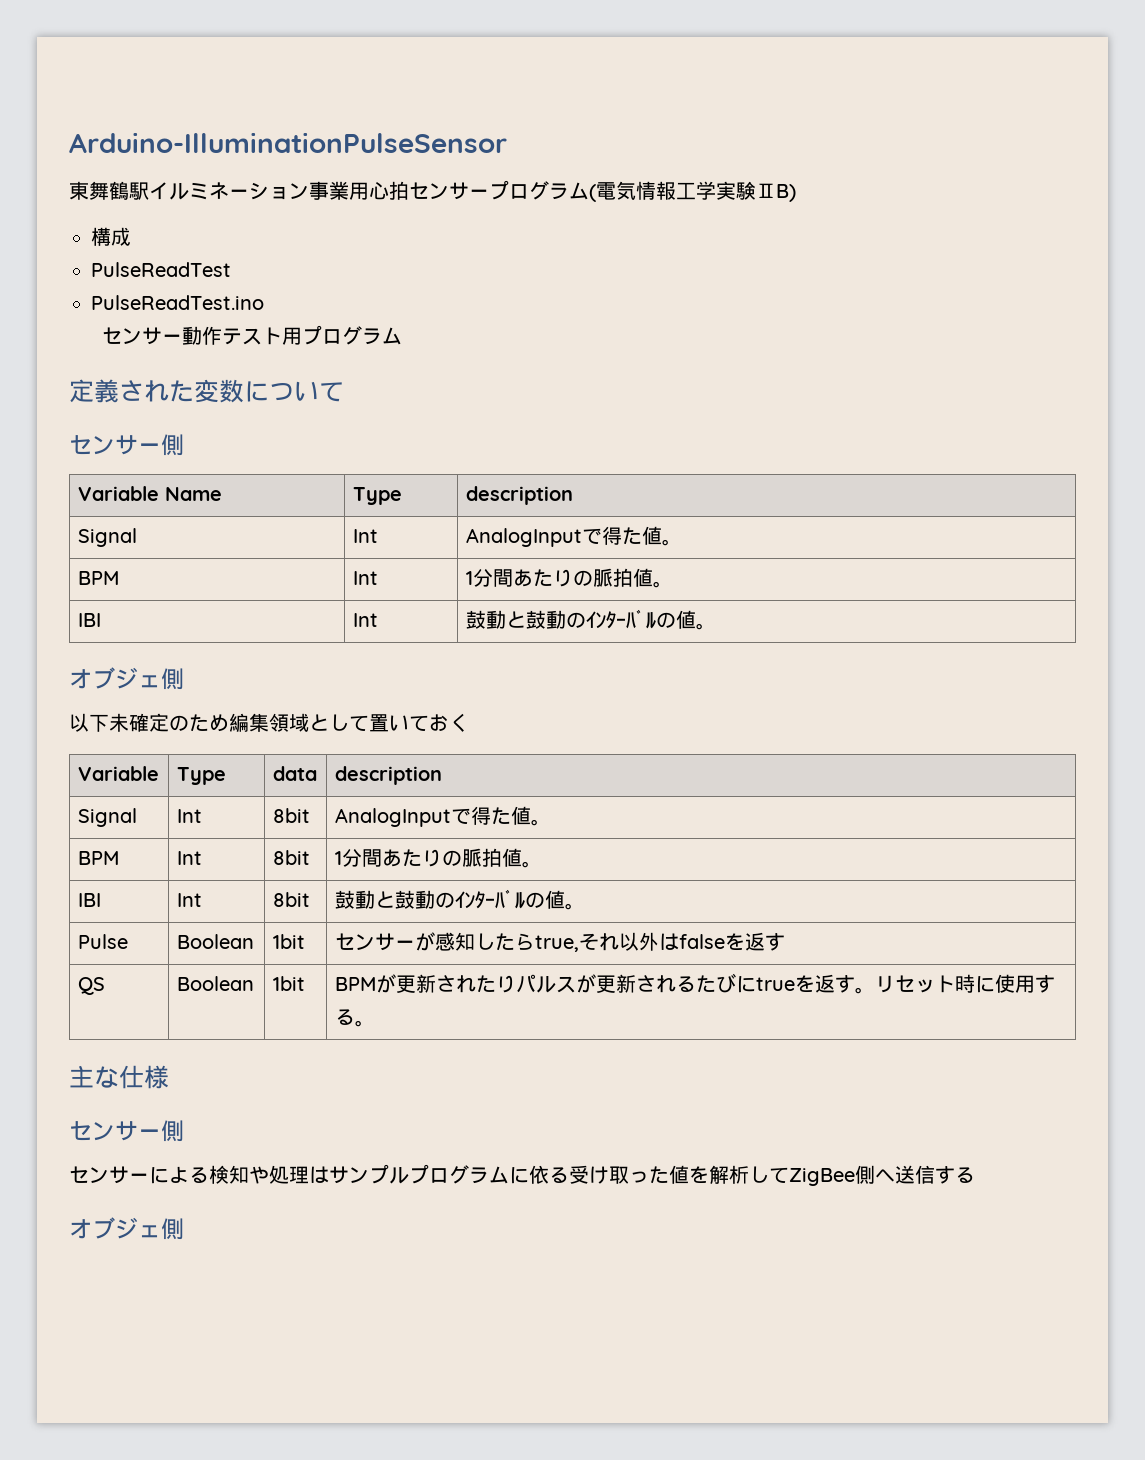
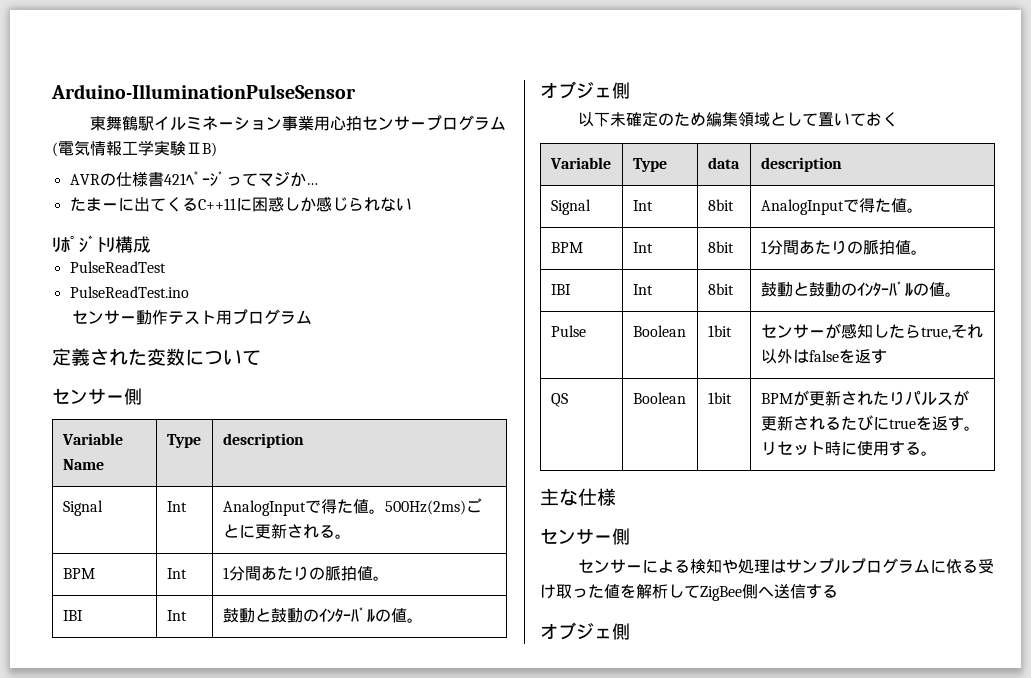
- 構成
+ AVRの仕様書421ﾍﾟｰｼﾞってマジか…
+ たまーに出てくるC++11に困惑しか感じられない
+ ﾘﾎﾟｼﾞﾄﾘ構成
- Signal | Int | AnalogInputで得た値。
+ Signal | Int | AnalogInputで得た値。500Hz(2ms)ごとに更新される。

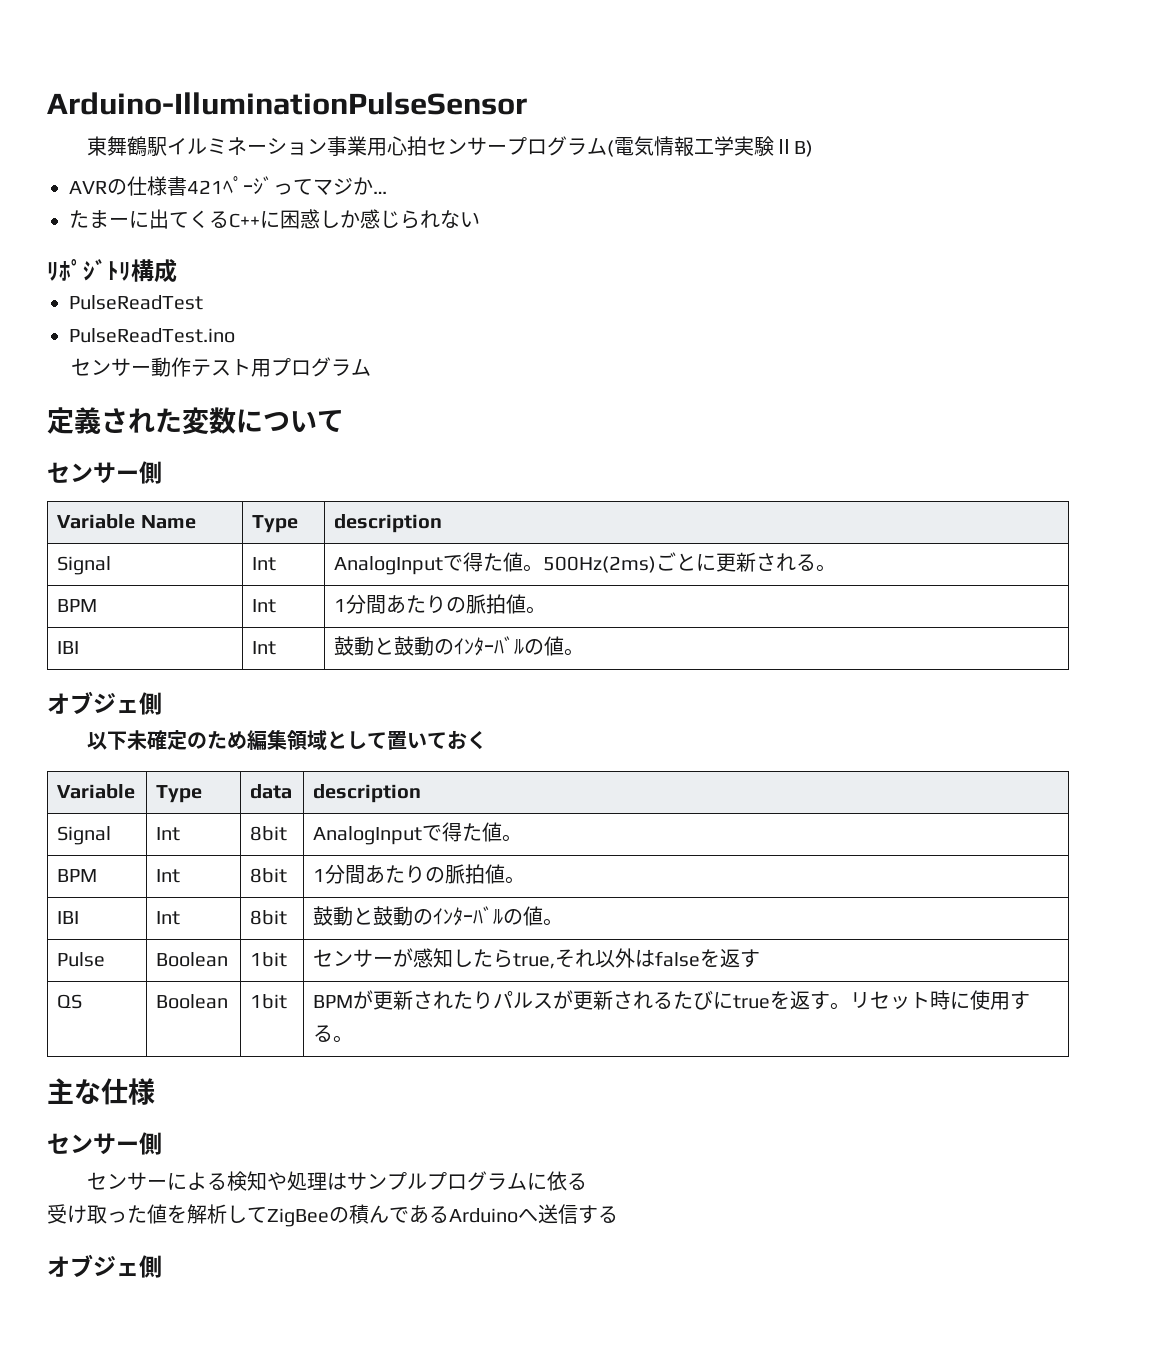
- たまーに出てくるC++11に困惑しか感じられない
+ たまーに出てくるC++に困惑しか感じられない
- センサーによる検知や処理はサンプルプログラムに依る受け取った値を解析してZigBee側へ送信する
+ センサーによる検知や処理はサンプルプログラムに依る
+ 受け取った値を解析してZigBeeの積んであるArduinoへ送信する

